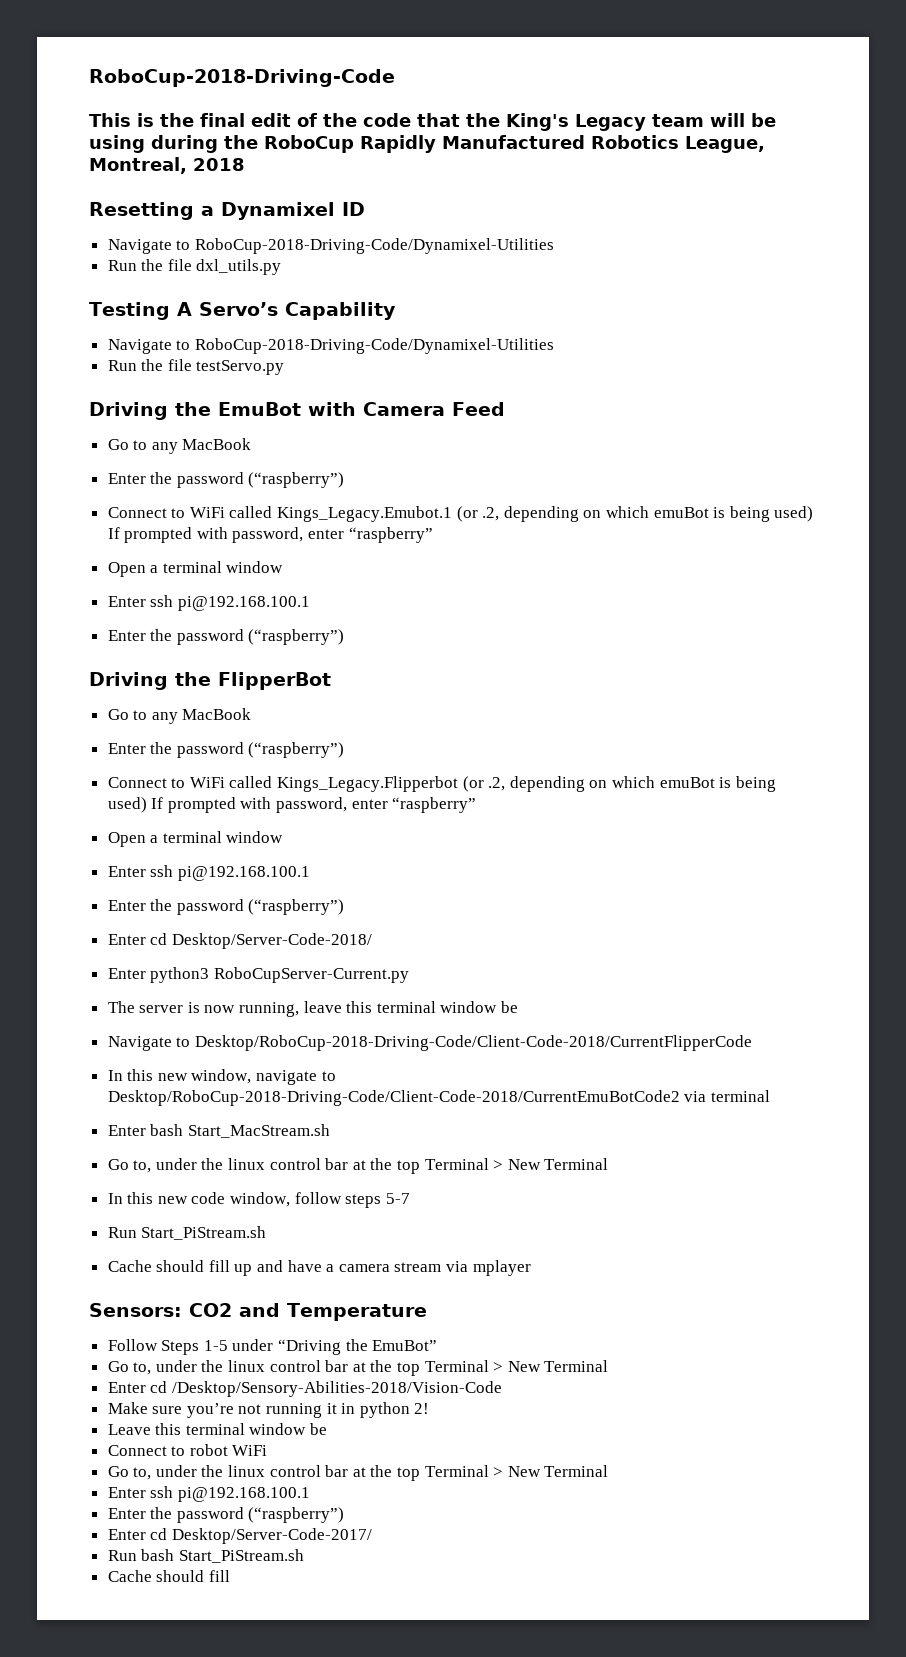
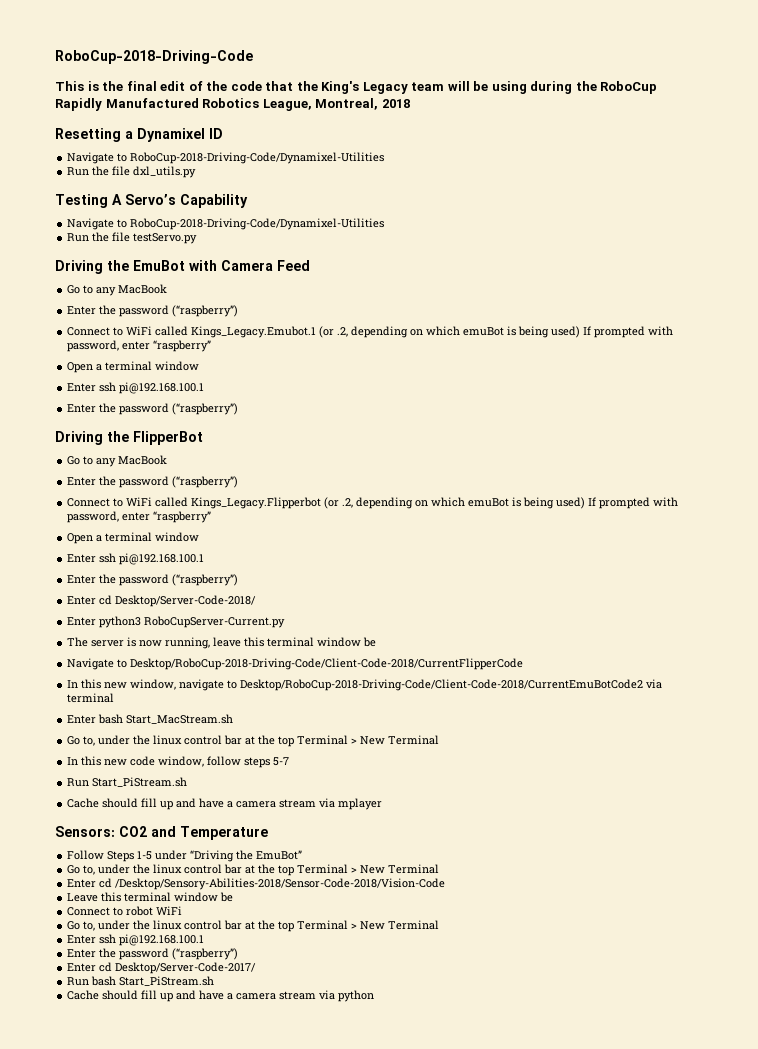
- Enter cd /Desktop/Sensory-Abilities-2018/Vision-Code
- Make sure you’re not running it in python 2!
+ Enter cd /Desktop/Sensory-Abilities-2018/Sensor-Code-2018/Vision-Code
  Run bash Start_PiStream.sh
- Cache should fill
+ Cache should fill up and have a camera stream via python

